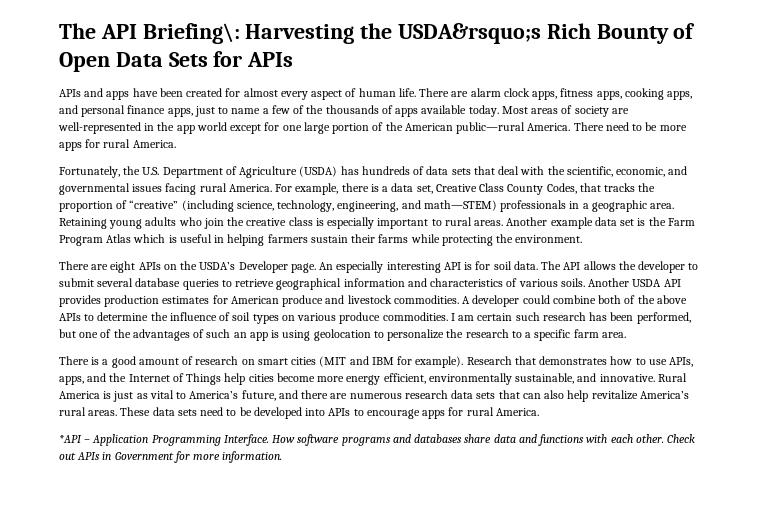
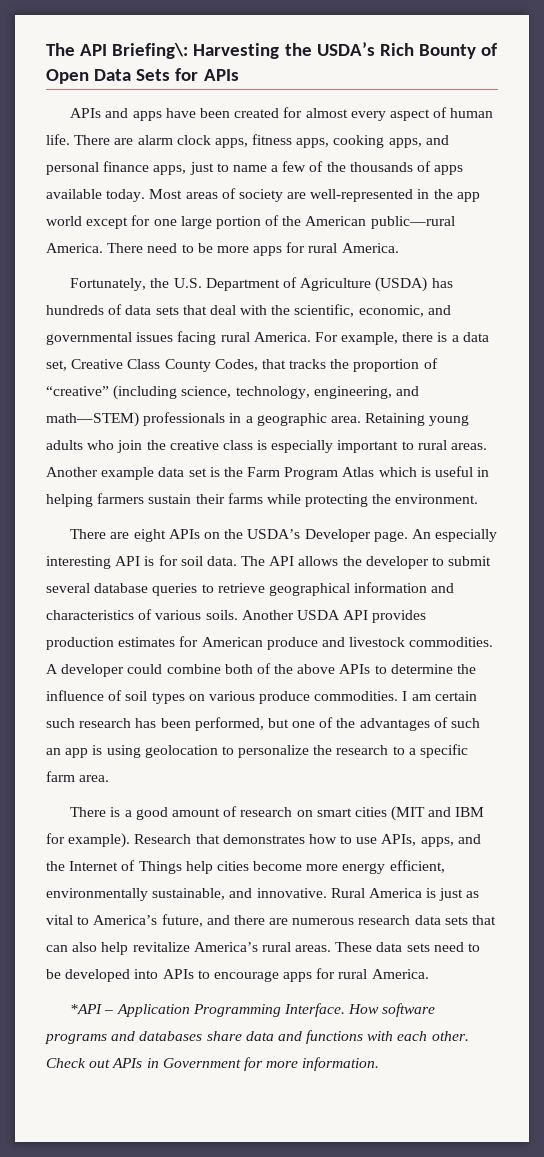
- The API Briefing\: Harvesting the USDA&rsquo;s Rich Bounty of Open Data Sets for APIs
+ The API Briefing\: Harvesting the USDA’s Rich Bounty of Open Data Sets for APIs

